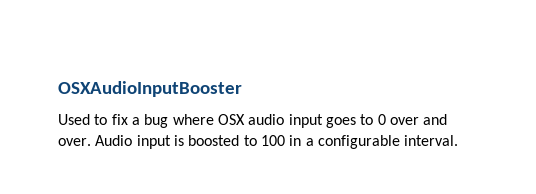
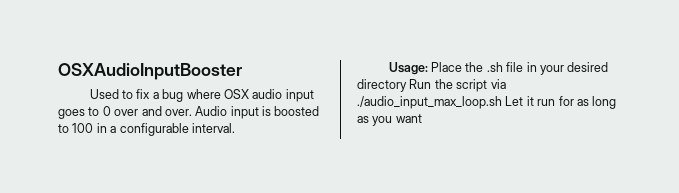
+ Usage: Place the .sh file in your desired directory Run the script via ./audio_input_max_loop.sh Let it run for as long as you want

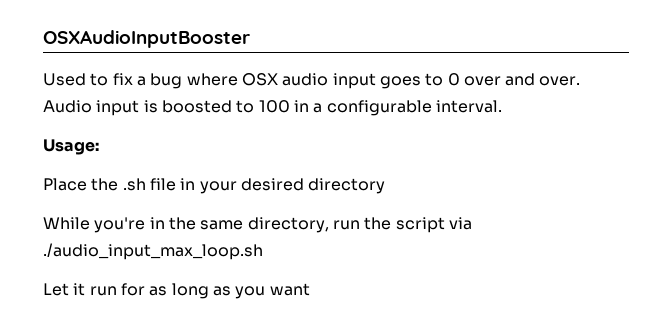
- Usage: Place the .sh file in your desired directory Run the script via ./audio_input_max_loop.sh Let it run for as long as you want
+ Usage:
+ Place the .sh file in your desired directory
+ While you're in the same directory, run the script via ./audio_input_max_loop.sh
+ Let it run for as long as you want

